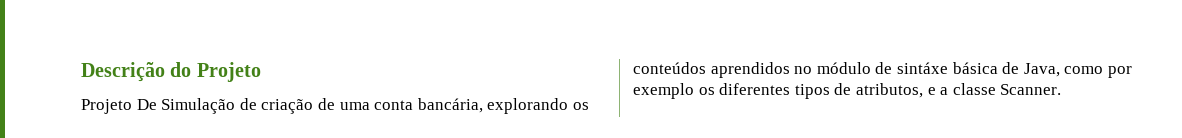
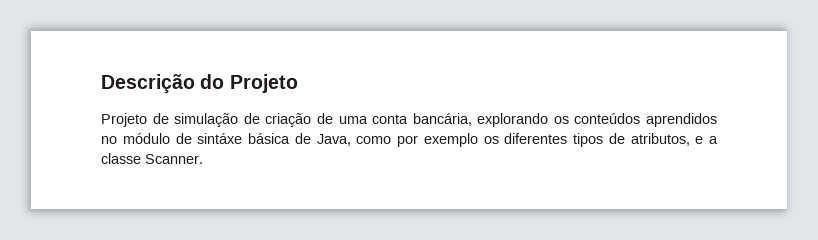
- Projeto De Simulação de criação de uma conta bancária, explorando os conteúdos aprendidos no módulo de sintáxe básica de Java, como por exemplo os diferentes tipos de atributos, e a classe Scanner.
+ Projeto de simulação de criação de uma conta bancária, explorando os conteúdos aprendidos no módulo de sintáxe básica de Java, como por exemplo os diferentes tipos de atributos, e a classe Scanner.

